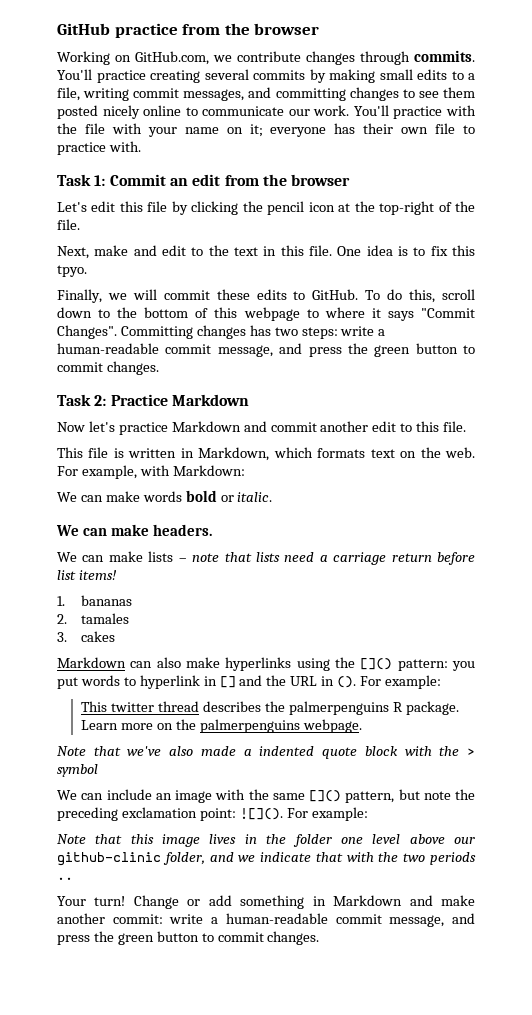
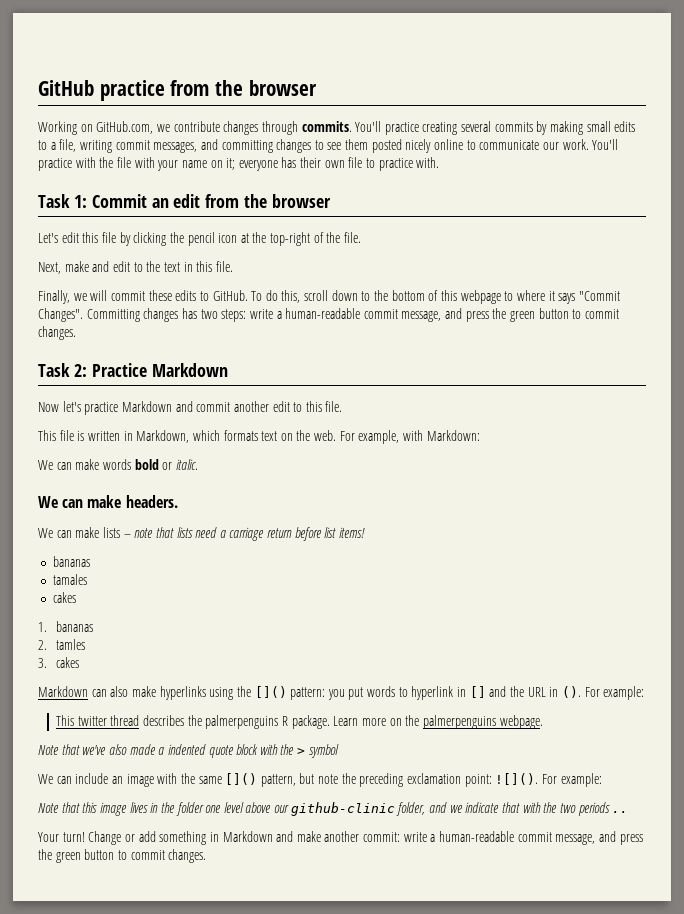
- One idea is to fix this tpyo.
  We can make lists – note that lists need a carriage return before list items!
+ bananas
+ tamales
+ cakes
- 2. tamales
+ 2. tamles

